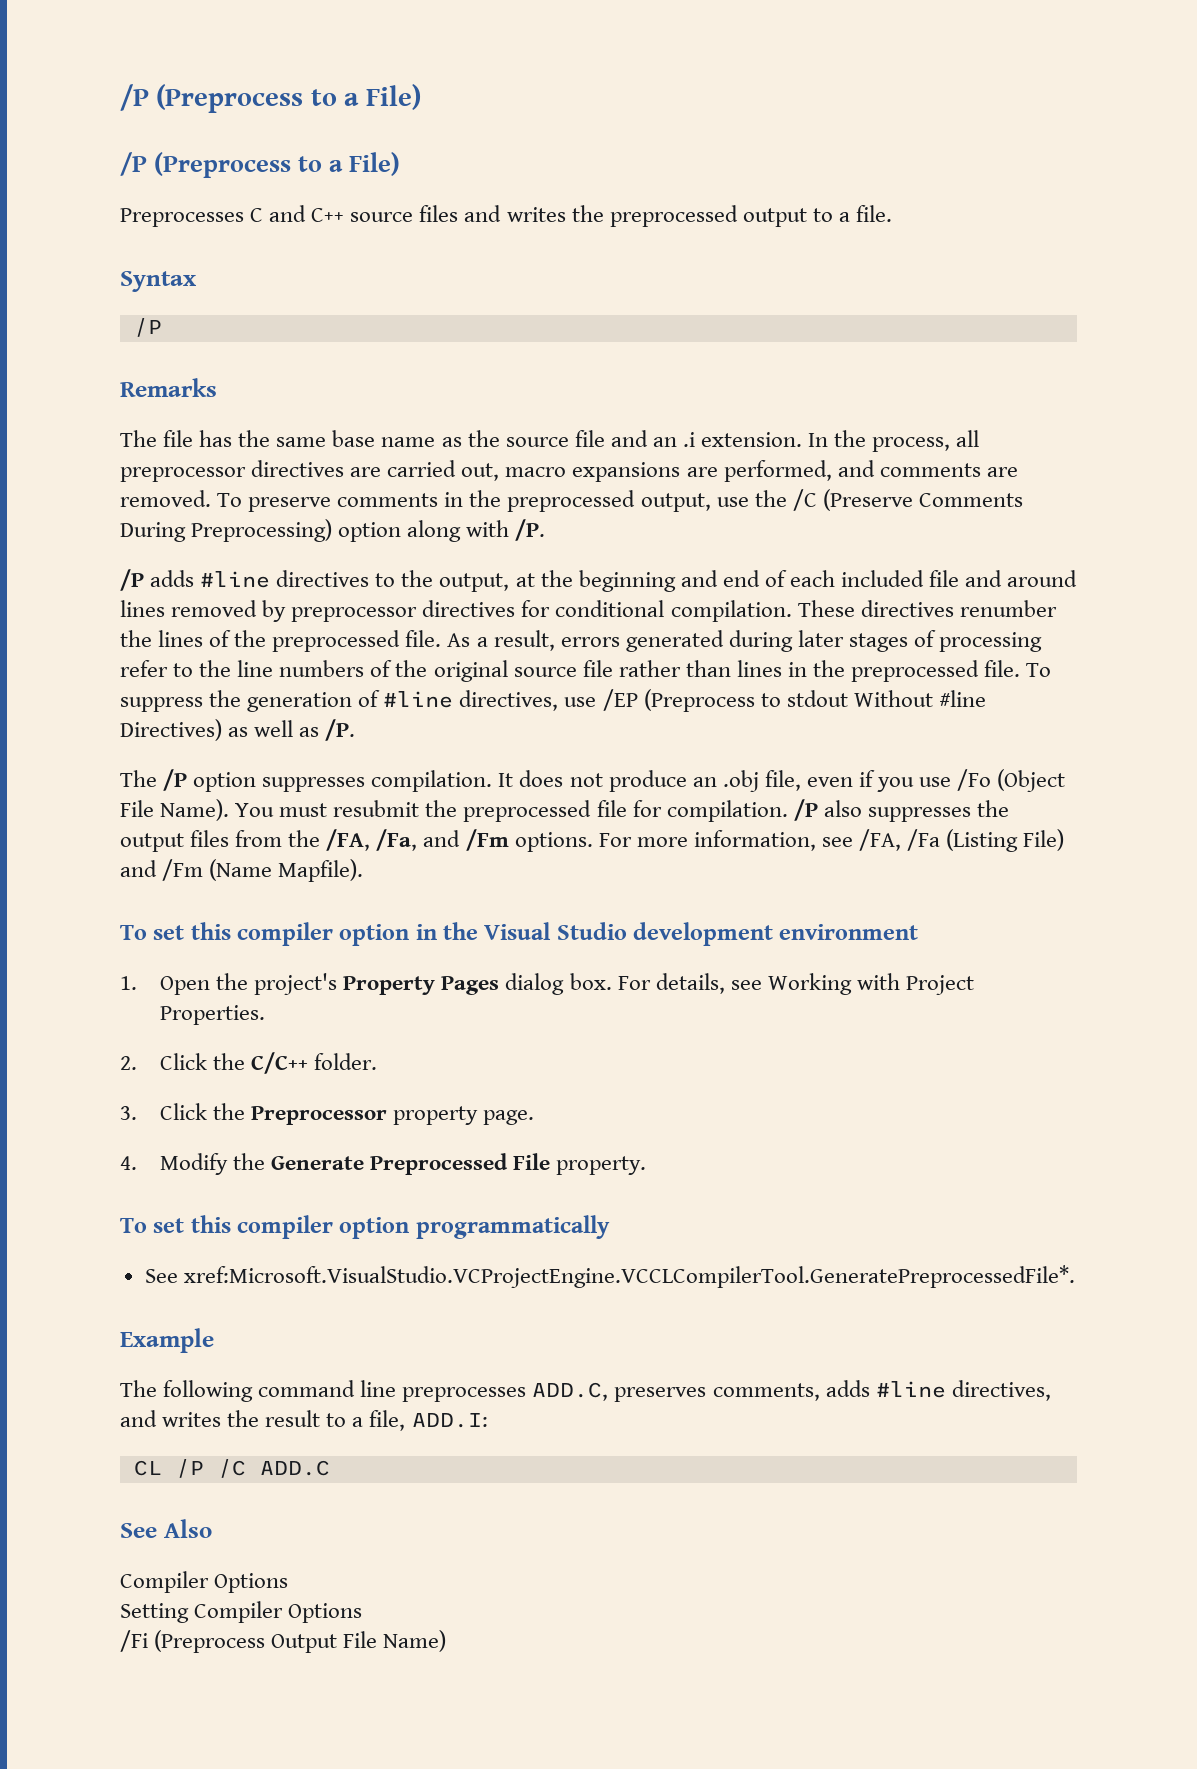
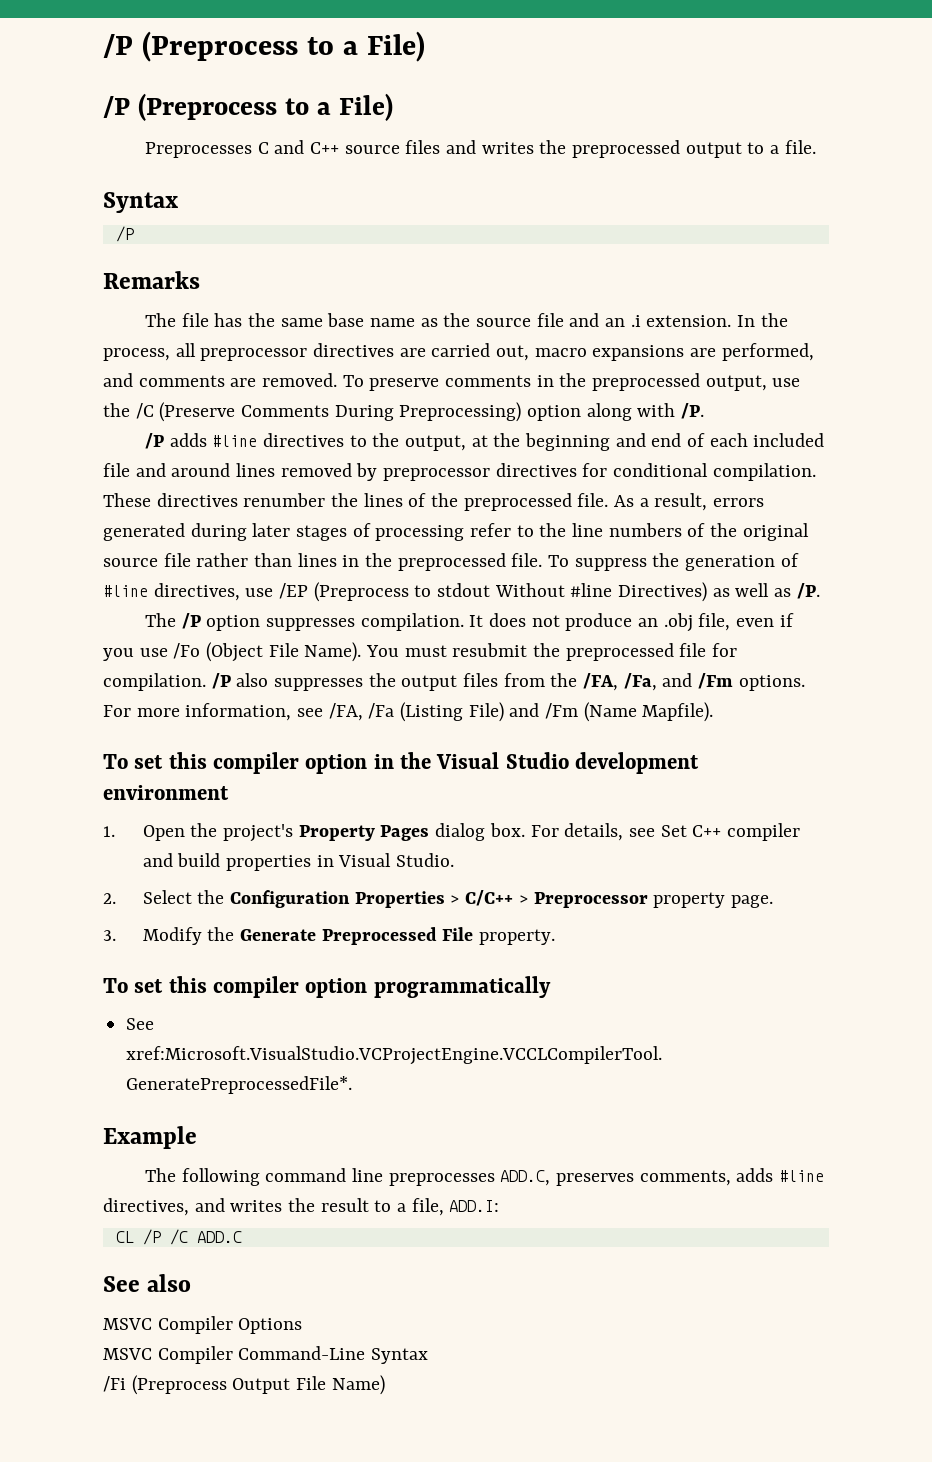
- For details, see Working with Project Properties.
- 2. Click the C/C++ folder.
- 3. Click the Preprocessor property page.
+ For details, see Set C++ compiler and build properties in Visual Studio.
+ 2. Select the Configuration Properties > C/C++ > Preprocessor property page.
- 4. Modify the Generate Preprocessed File property.
+ 3. Modify the Generate Preprocessed File property.
- See Also
- Compiler Options
- Setting Compiler Options
+ See also
+ MSVC Compiler Options
+ MSVC Compiler Command-Line Syntax

